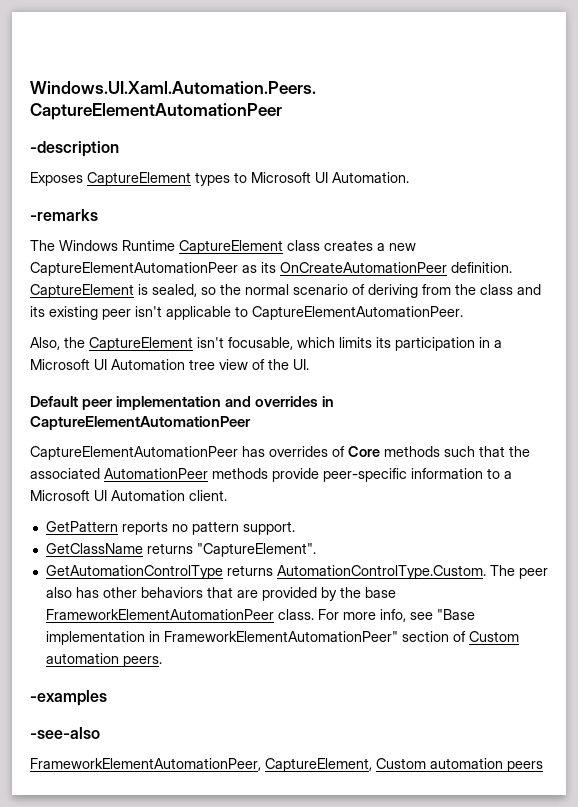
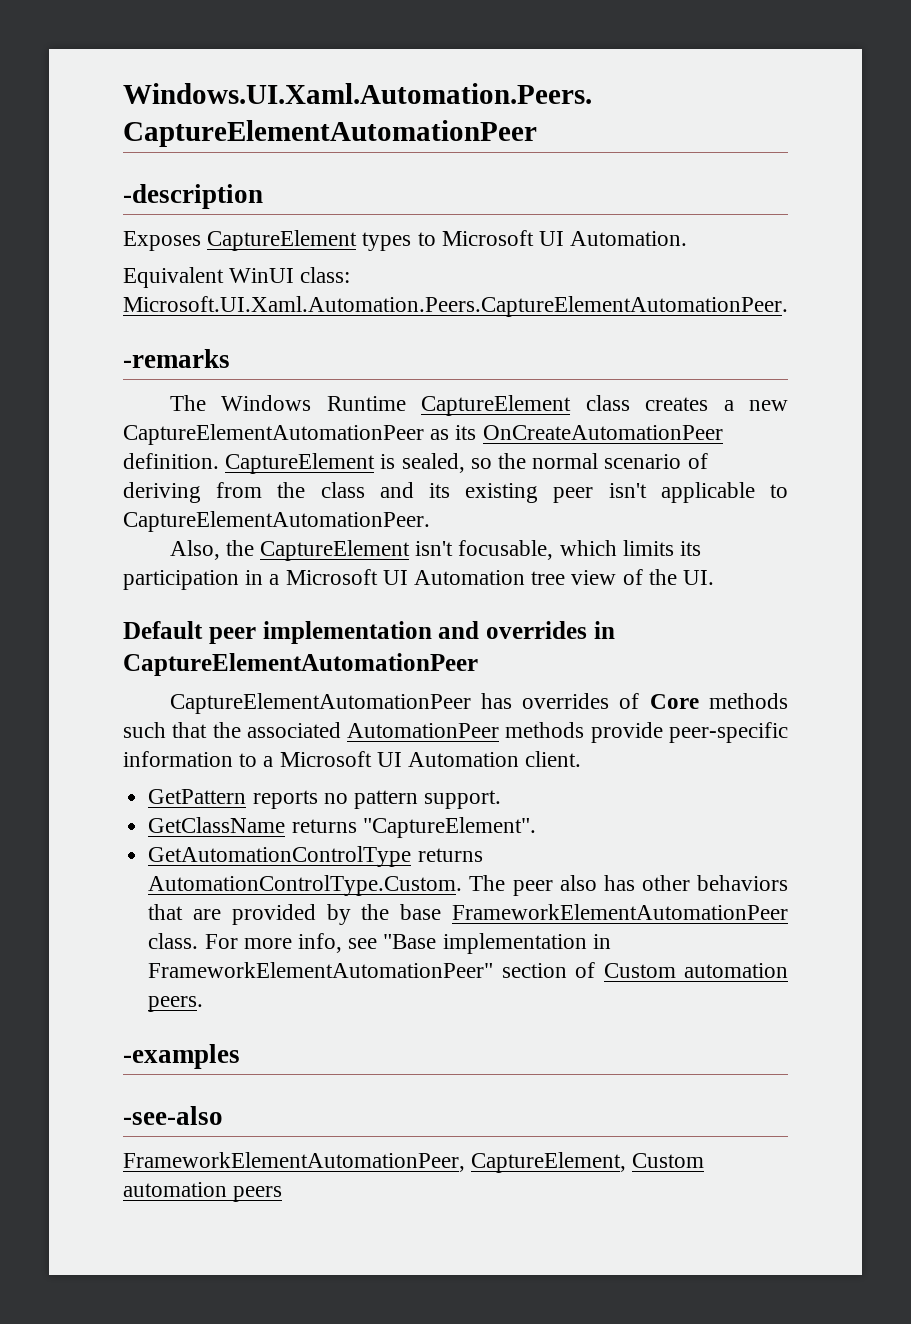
+ Equivalent WinUI class: Microsoft.UI.Xaml.Automation.Peers.CaptureElementAutomationPeer.

